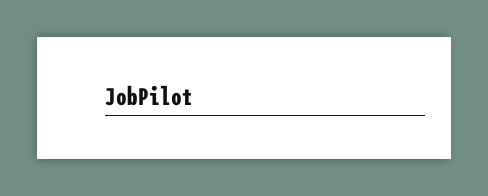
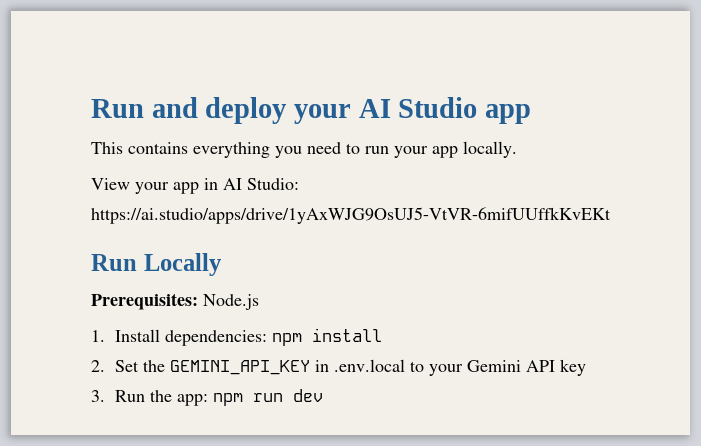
- JobPilot
+ Run and deploy your AI Studio app
+ This contains everything you need to run your app locally.
+ View your app in AI Studio: https://ai.studio/apps/drive/1yAxWJG9OsUJ5-VtVR-6mifUUffkKvEKt
+ Run Locally
+ Prerequisites: Node.js
+ 1. Install dependencies: npm install
+ 2. Set the GEMINI_API_KEY in .env.local to your Gemini API key
+ 3. Run the app: npm run dev

